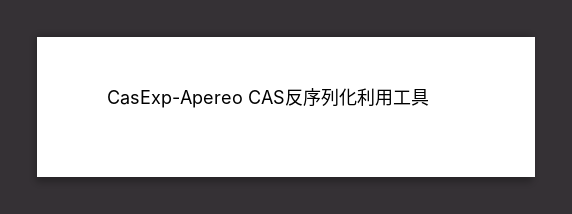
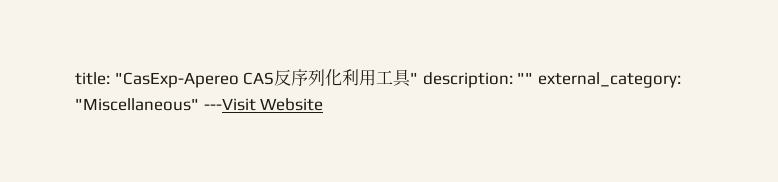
- CasExp-Apereo CAS反序列化利用工具
+ title: "CasExp-Apereo CAS反序列化利用工具" description: "" external_category: "Miscellaneous" ---Visit Website

